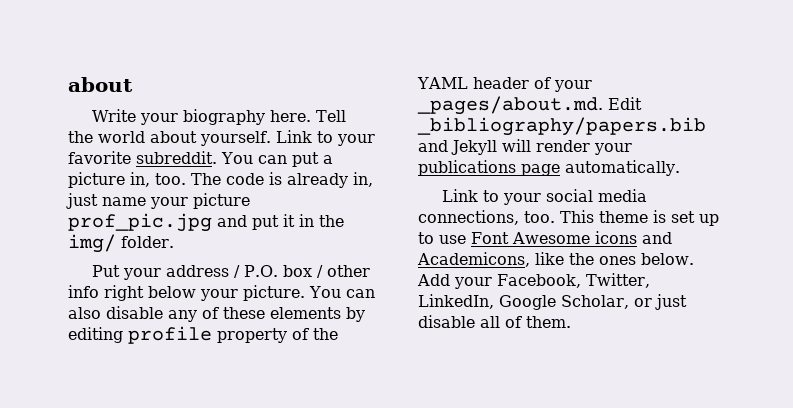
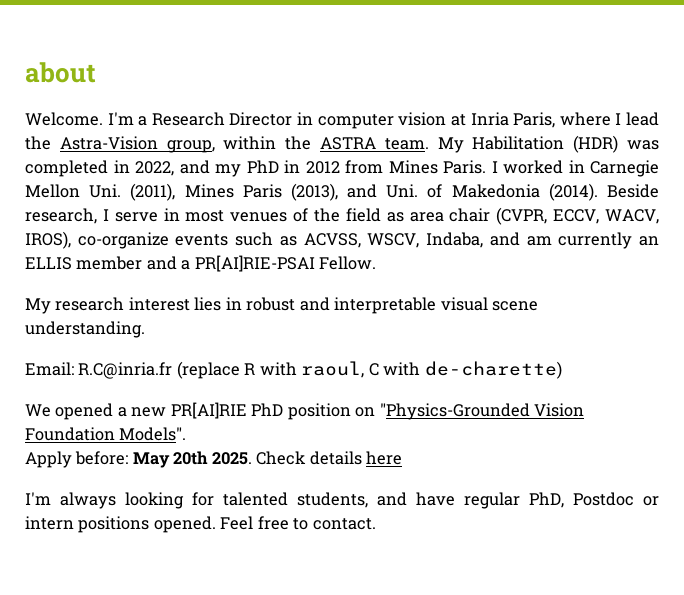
- Write your biography here. Tell the world about yourself. Link to your favorite subreddit. You can put a picture in, too. The code is already in, just name your picture prof_pic.jpg and put it in the img/ folder.
- Put your address / P.O. box / other info right below your picture. You can also disable any of these elements by editing profile property of the YAML header of your _pages/about.md. Edit _bibliography/papers.bib and Jekyll will render your publications page automatically.
- Link to your social media connections, too. This theme is set up to use Font Awesome icons and Academicons, like the ones below. Add your Facebook, Twitter, LinkedIn, Google Scholar, or just disable all of them.
+ Welcome. I'm a Research Director in computer vision at Inria Paris, where I lead the Astra-Vision group, within the ASTRA team. My Habilitation (HDR) was completed in 2022, and my PhD in 2012 from Mines Paris. I worked in Carnegie Mellon Uni. (2011), Mines Paris (2013), and Uni. of Makedonia (2014). Beside research, I serve in most venues of the field as area chair (CVPR, ECCV, WACV, IROS), co-organize events such as ACVSS, WSCV, Indaba, and am currently an ELLIS member and a PR[AI]RIE-PSAI Fellow.
+ My research interest lies in robust and interpretable visual scene understanding.
+ Email: R.C@inria.fr (replace R with raoul, C with de-charette)
+ We opened a new PR[AI]RIE PhD position on "Physics-Grounded Vision Foundation Models".
+ Apply before: May 20th 2025. Check details here
+ I'm always looking for talented students, and have regular PhD, Postdoc or intern positions opened. Feel free to contact.

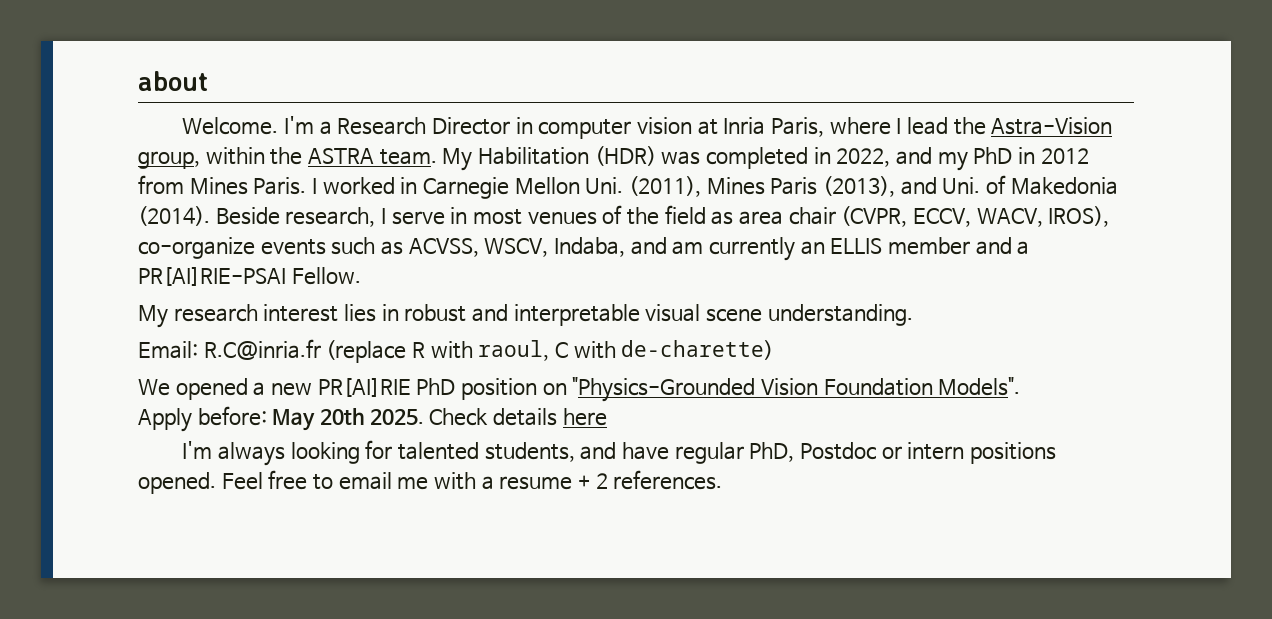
- Feel free to contact.
+ Feel free to email me with a resume + 2 references.

